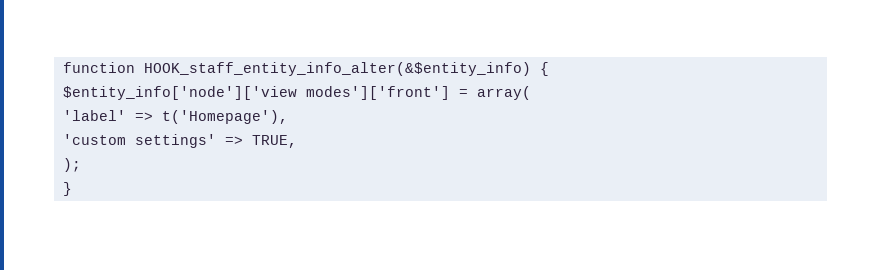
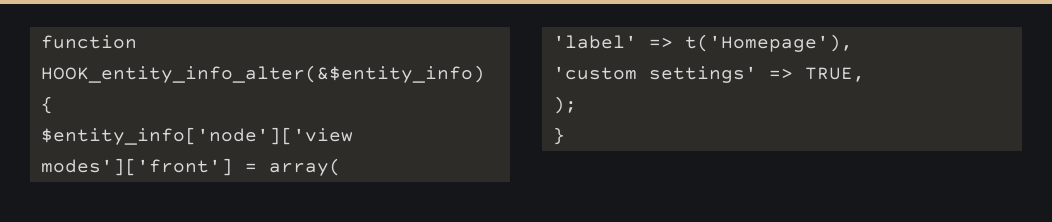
- function HOOK_staff_entity_info_alter(&$entity_info) {
+ function HOOK_entity_info_alter(&$entity_info) {

